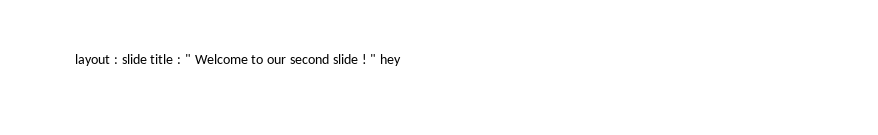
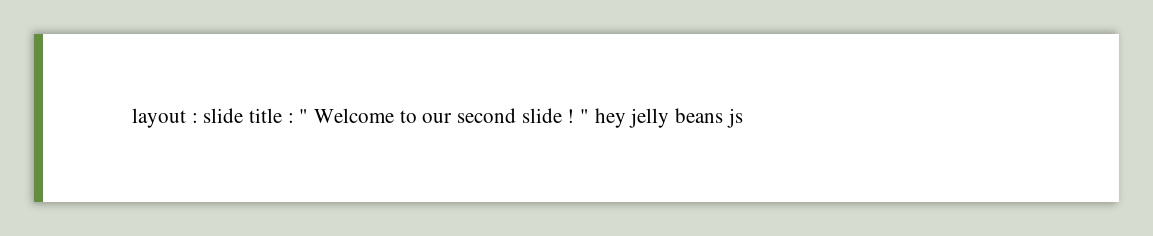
- " hey
+ " hey jelly beans js

